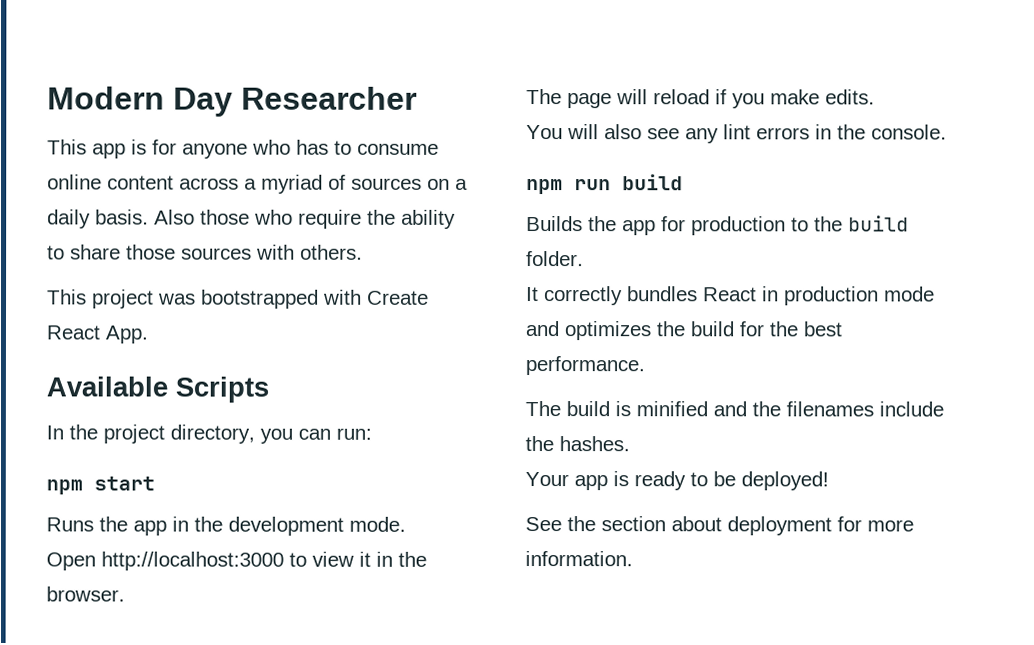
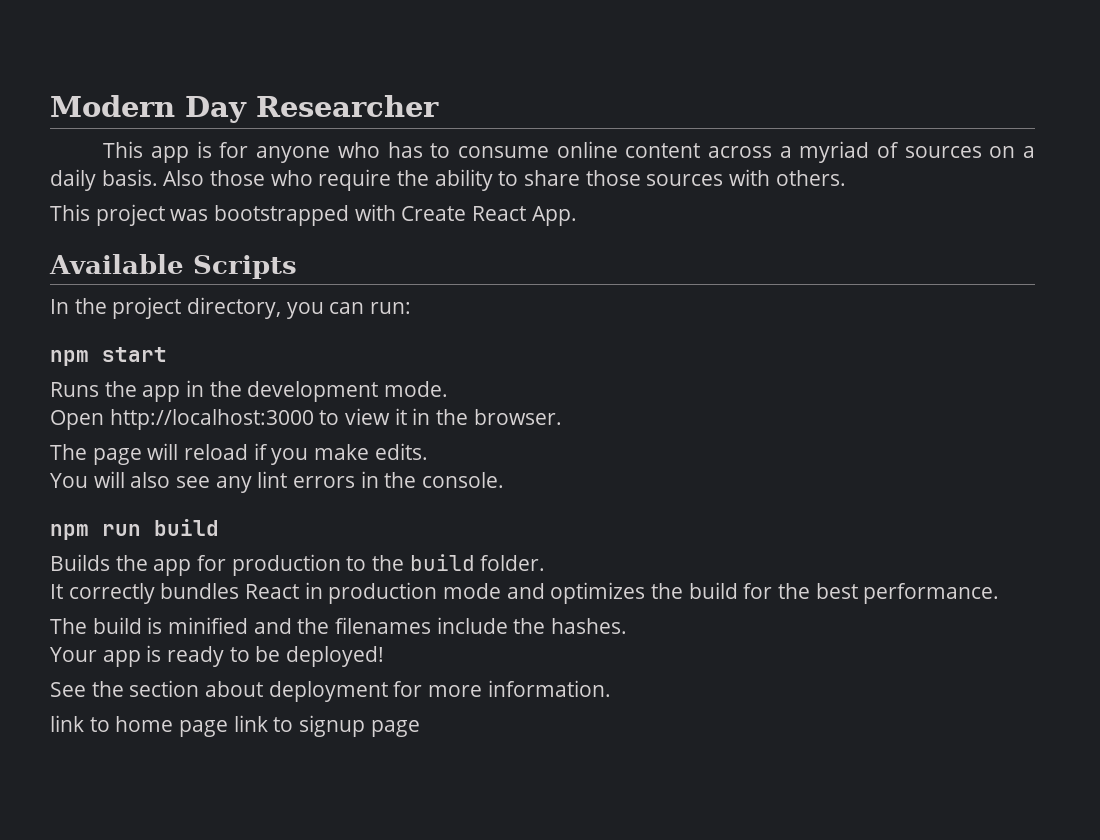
+ link to home page link to signup page

